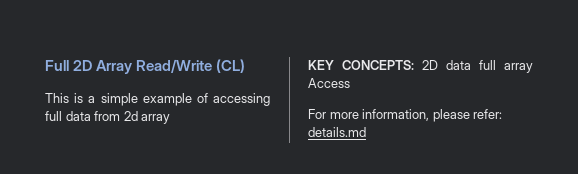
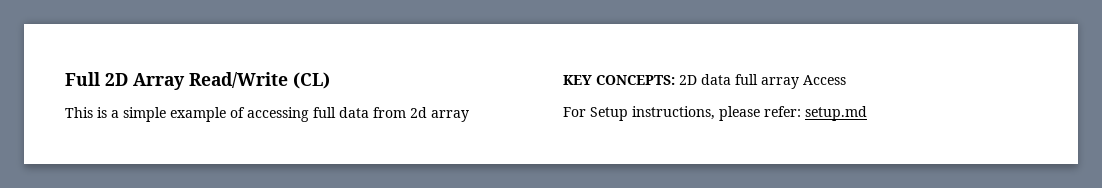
- For more information, please refer: details.md
+ For Setup instructions, please refer: setup.md

